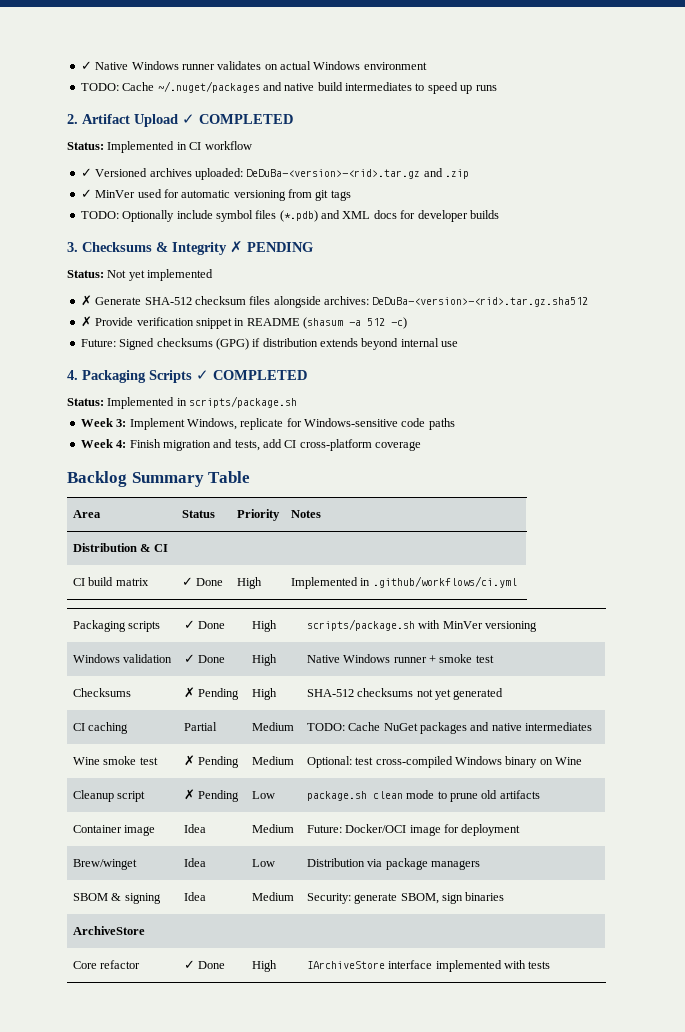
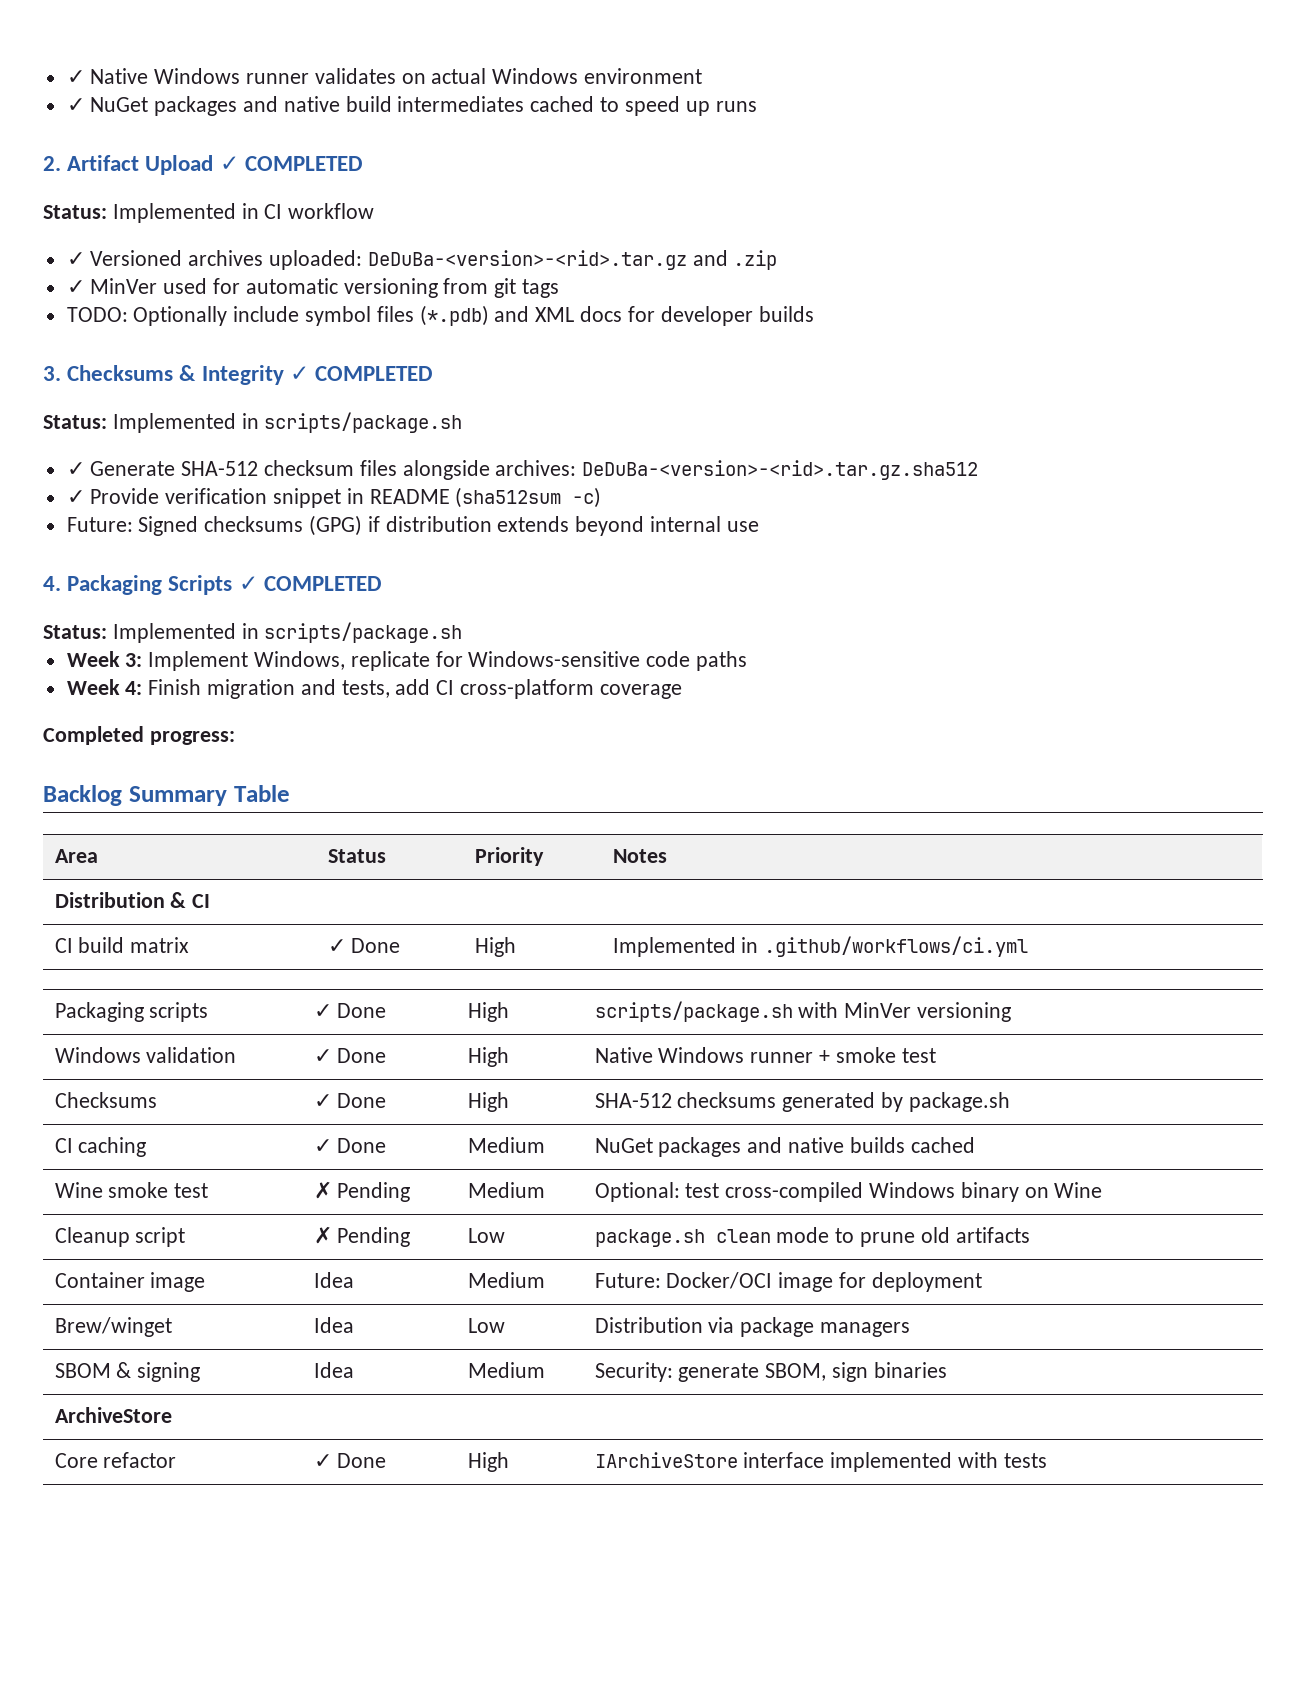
- TODO: Cache ~/.nuget/packages and native build intermediates to speed up runs
+ ✓ NuGet packages and native build intermediates cached to speed up runs
- 3. Checksums & Integrity ✗ PENDING
- Status: Not yet implemented
- ✗ Generate SHA-512 checksum files alongside archives: DeDuBa-<version>-<rid>.tar.gz.sha512
+ 3. Checksums & Integrity ✓ COMPLETED
+ Status: Implemented in scripts/package.sh
+ ✓ Generate SHA-512 checksum files alongside archives: DeDuBa-<version>-<rid>.tar.gz.sha512
- ✗ Provide verification snippet in README (shasum -a 512 -c)
+ ✓ Provide verification snippet in README (sha512sum -c)
+ Completed progress:
- Checksums | ✗ Pending | High | SHA-512 checksums not yet generated
+ Checksums | ✓ Done | High | SHA-512 checksums generated by package.sh
- CI caching | Partial | Medium | TODO: Cache NuGet packages and native intermediates
+ CI caching | ✓ Done | Medium | NuGet packages and native builds cached

